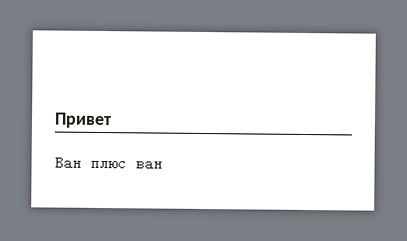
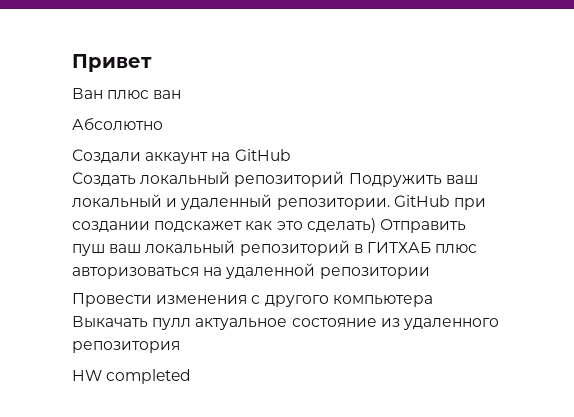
+ Абсолютно
+ Создали аккаунт на GitHub
+ Создать локальный репозиторий Подружить ваш локальный и удаленный репозитории. GitHub при создании подскажет как это сделать) Отправить пуш ваш локальный репозиторий в ГИТХАБ плюс авторизоваться на удаленной репозитории
+ Провести изменения с другого компьютера Выкачать пулл актуальное состояние из удаленного репозитория
+ HW completed

